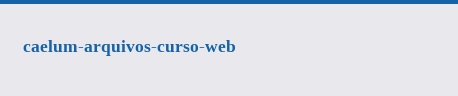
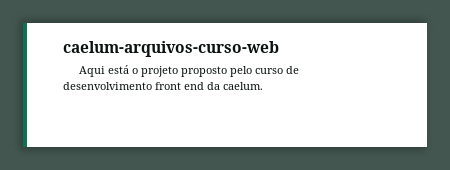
+ Aqui está o projeto proposto pelo curso de desenvolvimento front end da caelum.

